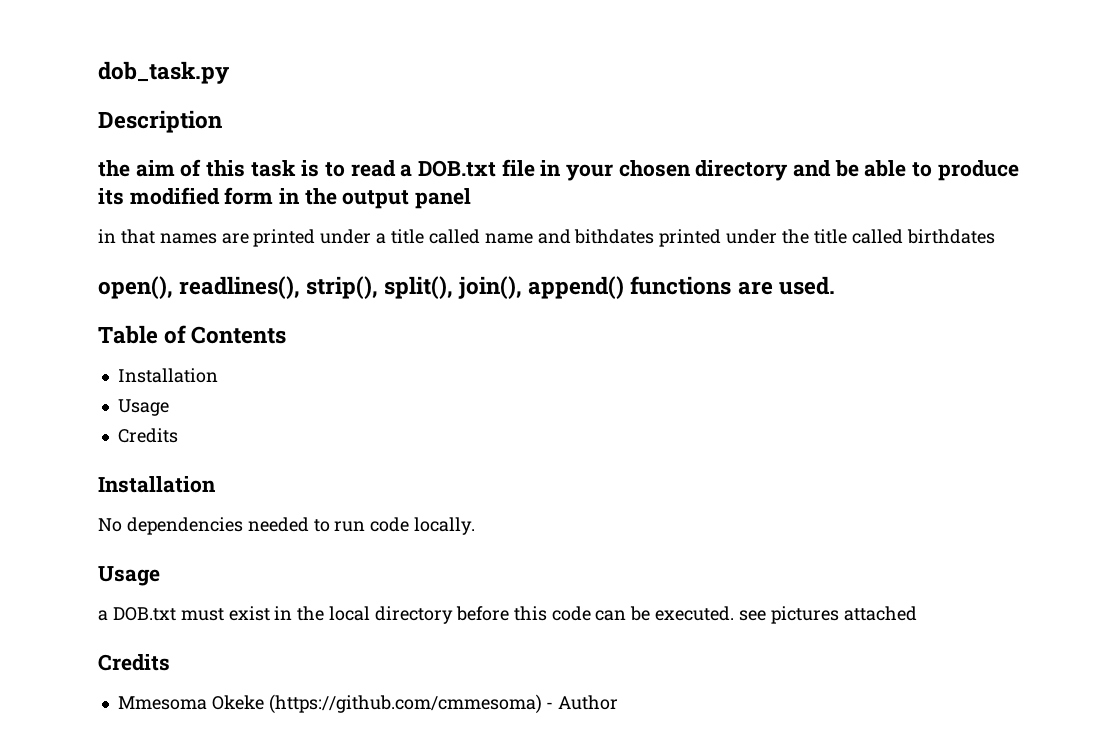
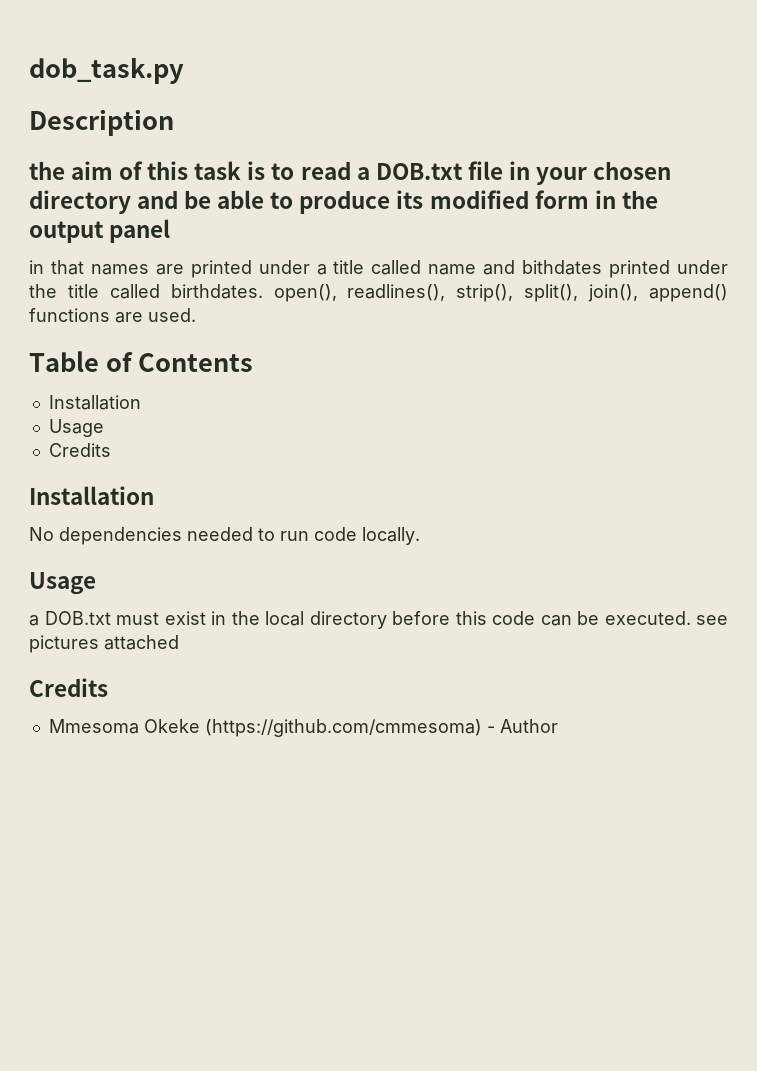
- in that names are printed under a title called name and bithdates printed under the title called birthdates
- open(), readlines(), strip(), split(), join(), append() functions are used.
+ in that names are printed under a title called name and bithdates printed under the title called birthdates. open(), readlines(), strip(), split(), join(), append() functions are used.

